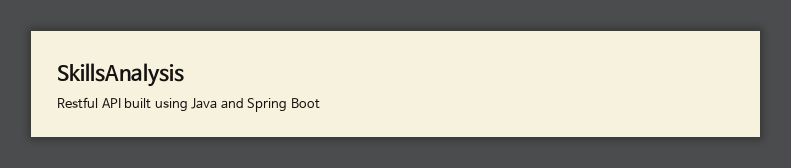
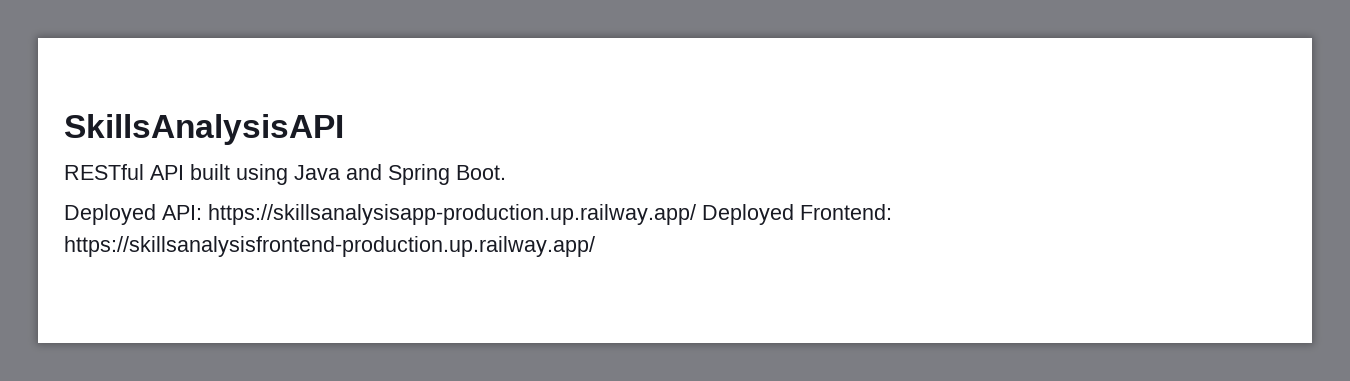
- SkillsAnalysis
- Restful API built using Java and Spring Boot
+ SkillsAnalysisAPI
+ RESTful API built using Java and Spring Boot.
+ Deployed API: https://skillsanalysisapp-production.up.railway.app/ Deployed Frontend: https://skillsanalysisfrontend-production.up.railway.app/

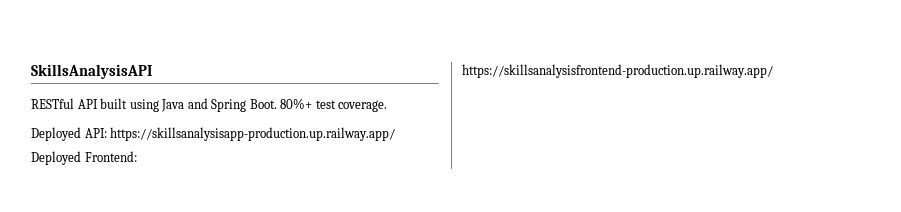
+ 80%+ test coverage.
- Deployed API: https://skillsanalysisapp-production.up.railway.app/ Deployed Frontend: https://skillsanalysisfrontend-production.up.railway.app/
+ Deployed API: https://skillsanalysisapp-production.up.railway.app/
+ Deployed Frontend: https://skillsanalysisfrontend-production.up.railway.app/

